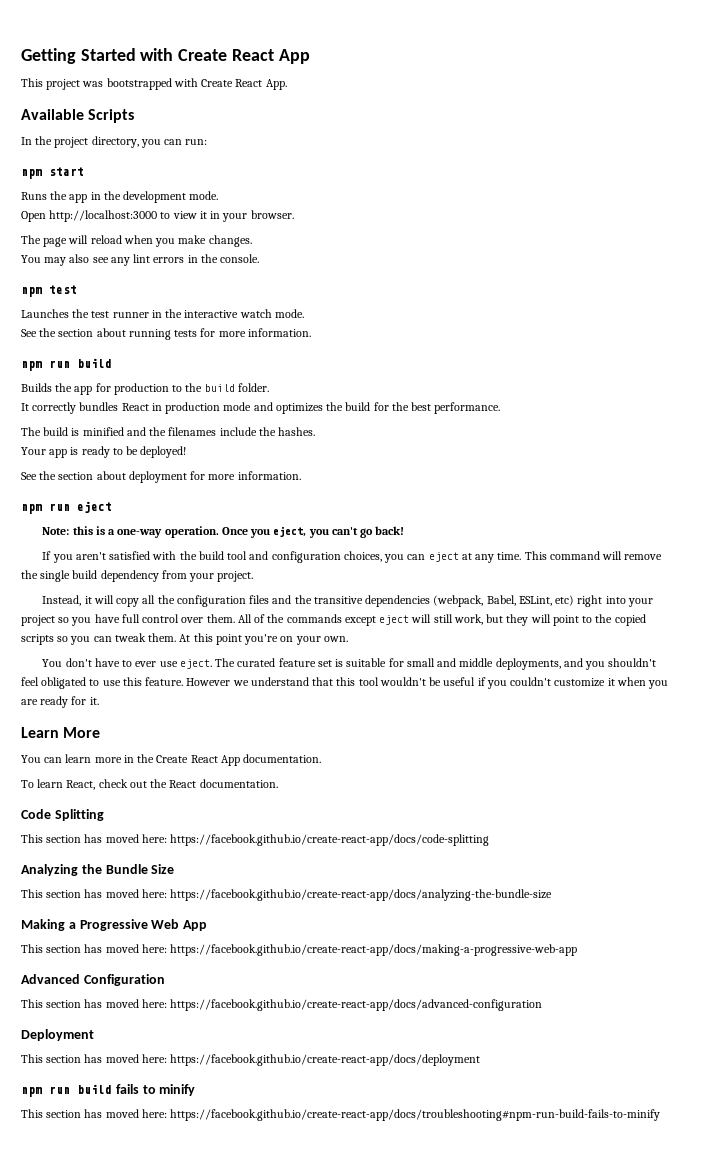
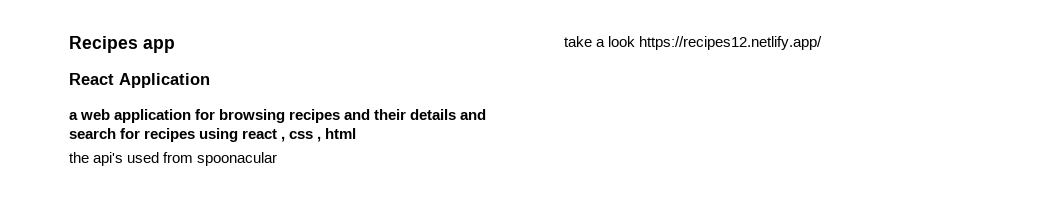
- Getting Started with Create React App
- This project was bootstrapped with Create React App.
- Available Scripts
- In the project directory, you can run:
- npm start
- Runs the app in the development mode.
- Open http://localhost:3000 to view it in your browser.
- The page will reload when you make changes.
- You may also see any lint errors in the console.
- npm test
- Launches the test runner in the interactive watch mode.
- See the section about running tests for more information.
- npm run build
- Builds the app for production to the build folder.
- It correctly bundles React in production mode and optimizes the build for the best performance.
- The build is minified and the filenames include the hashes.
- Your app is ready to be deployed!
- See the section about deployment for more information.
- npm run eject
- Note: this is a one-way operation. Once you eject, you can't go back!
- If you aren't satisfied with the build tool and configuration choices, you can eject at any time. This command will remove the single build dependency from your project.
- Instead, it will copy all the configuration files and the transitive dependencies (webpack, Babel, ESLint, etc) right into your project so you have full control over them. All of the commands except eject will still work, but they will point to the copied scripts so you can tweak them. At this point you're on your own.
- You don't have to ever use eject. The curated feature set is suitable for small and middle deployments, and you shouldn't feel obligated to use this feature. However we understand that this tool wouldn't be useful if you couldn't customize it when you are ready for it.
- Learn More
- You can learn more in the Create React App documentation.
- To learn React, check out the React documentation.
- Code Splitting
- This section has moved here: https://facebook.github.io/create-react-app/docs/code-splitting
- Analyzing the Bundle Size
- This section has moved here: https://facebook.github.io/create-react-app/docs/analyzing-the-bundle-size
- Making a Progressive Web App
- This section has moved here: https://facebook.github.io/create-react-app/docs/making-a-progressive-web-app
- Advanced Configuration
- This section has moved here: https://facebook.github.io/create-react-app/docs/advanced-configuration
- Deployment
- This section has moved here: https://facebook.github.io/create-react-app/docs/deployment
- npm run build fails to minify
- This section has moved here: https://facebook.github.io/create-react-app/docs/troubleshooting#npm-run-build-fails-to-minify
+ Recipes app
+ React Application
+ a web application for browsing recipes and their details and search for recipes using react , css , html
+ the api's used from spoonacular
+ take a look https://recipes12.netlify.app/

